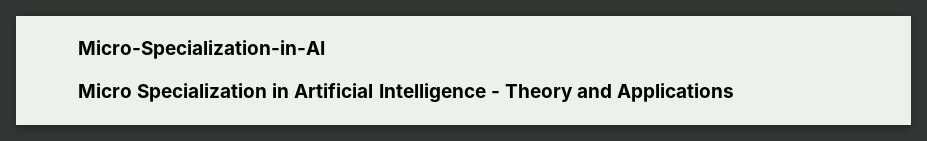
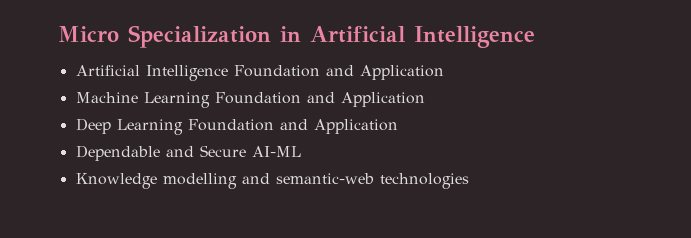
- Micro-Specialization-in-AI
- Micro Specialization in Artificial Intelligence - Theory and Applications
+ Micro Specialization in Artificial Intelligence
+ Artificial Intelligence Foundation and Application
+ Machine Learning Foundation and Application
+ Deep Learning Foundation and Application
+ Dependable and Secure AI-ML
+ Knowledge modelling and semantic-web technologies

